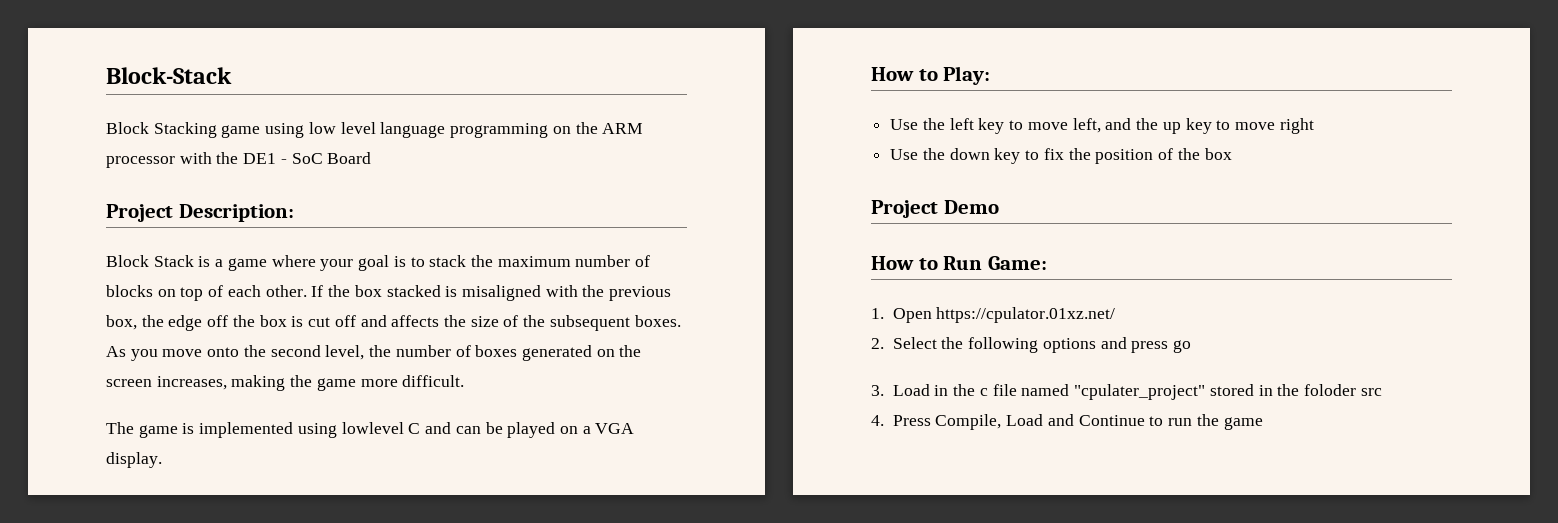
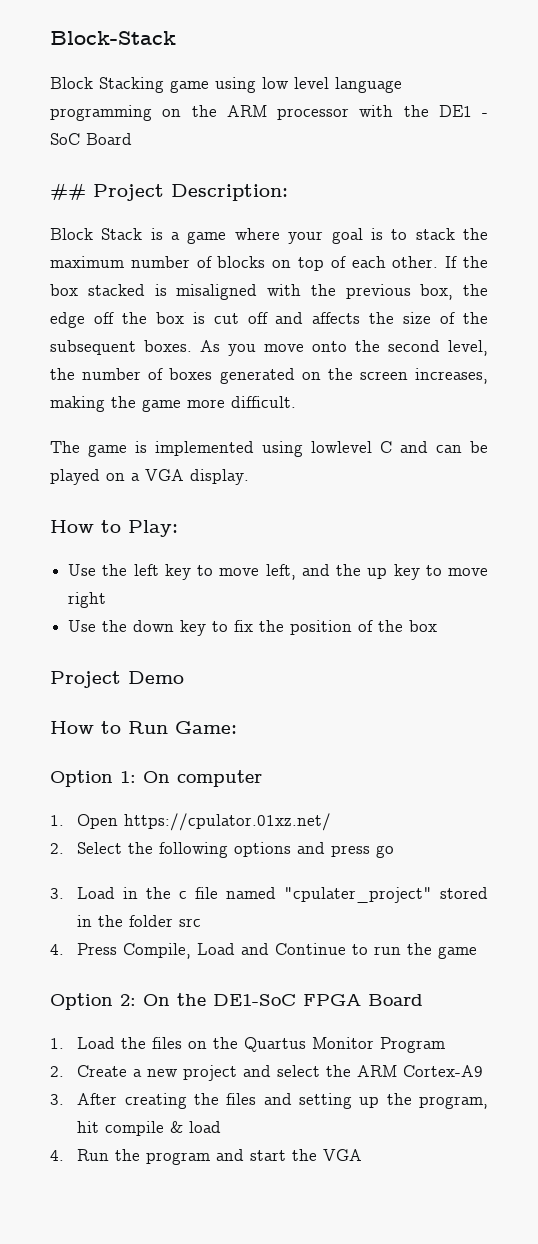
- Project Description:
+ ## Project Description:
+ Option 1: On computer
- 3. Load in the c file named "cpulater_project" stored in the foloder src
+ 3. Load in the c file named "cpulater_project" stored in the folder src
+ Option 2: On the DE1-SoC FPGA Board
+ 1. Load the files on the Quartus Monitor Program
+ 2. Create a new project and select the ARM Cortex-A9
+ 3. After creating the files and setting up the program, hit compile & load
+ 4. Run the program and start the VGA

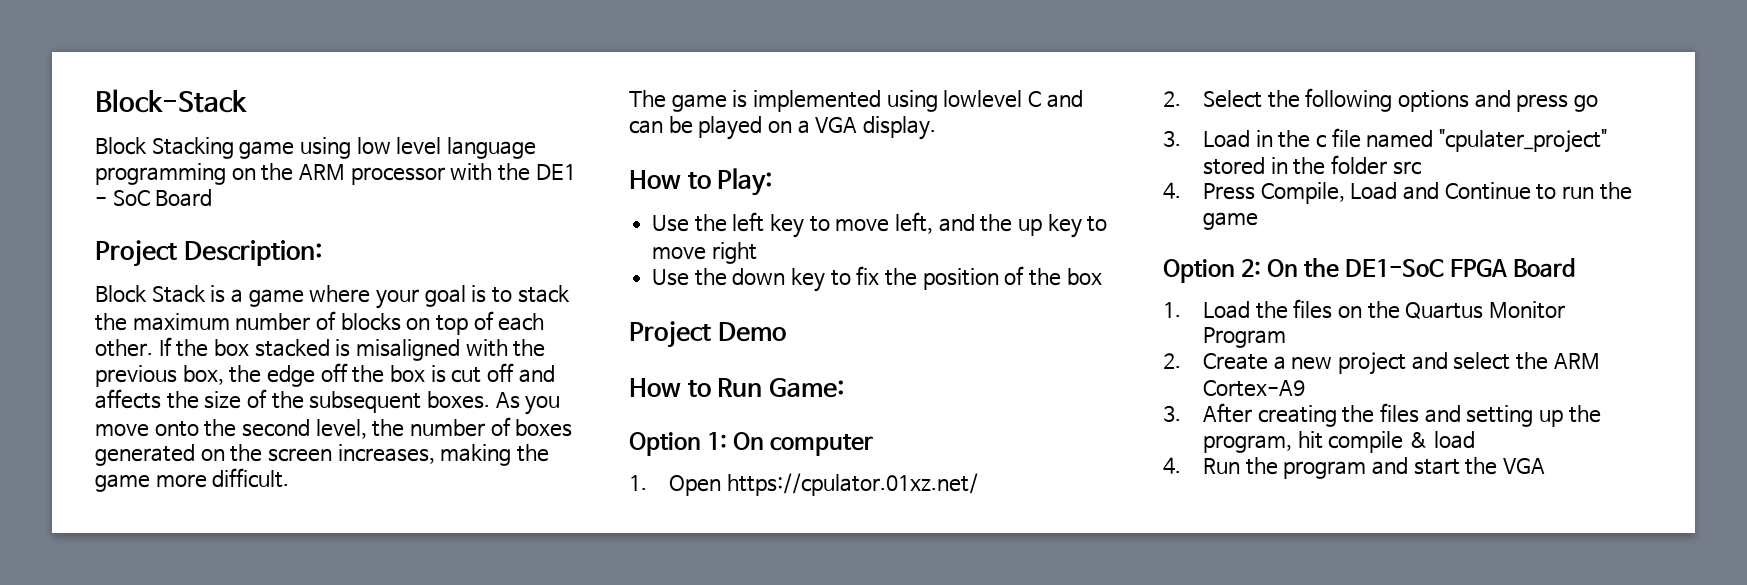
- ## Project Description:
+ Project Description:

